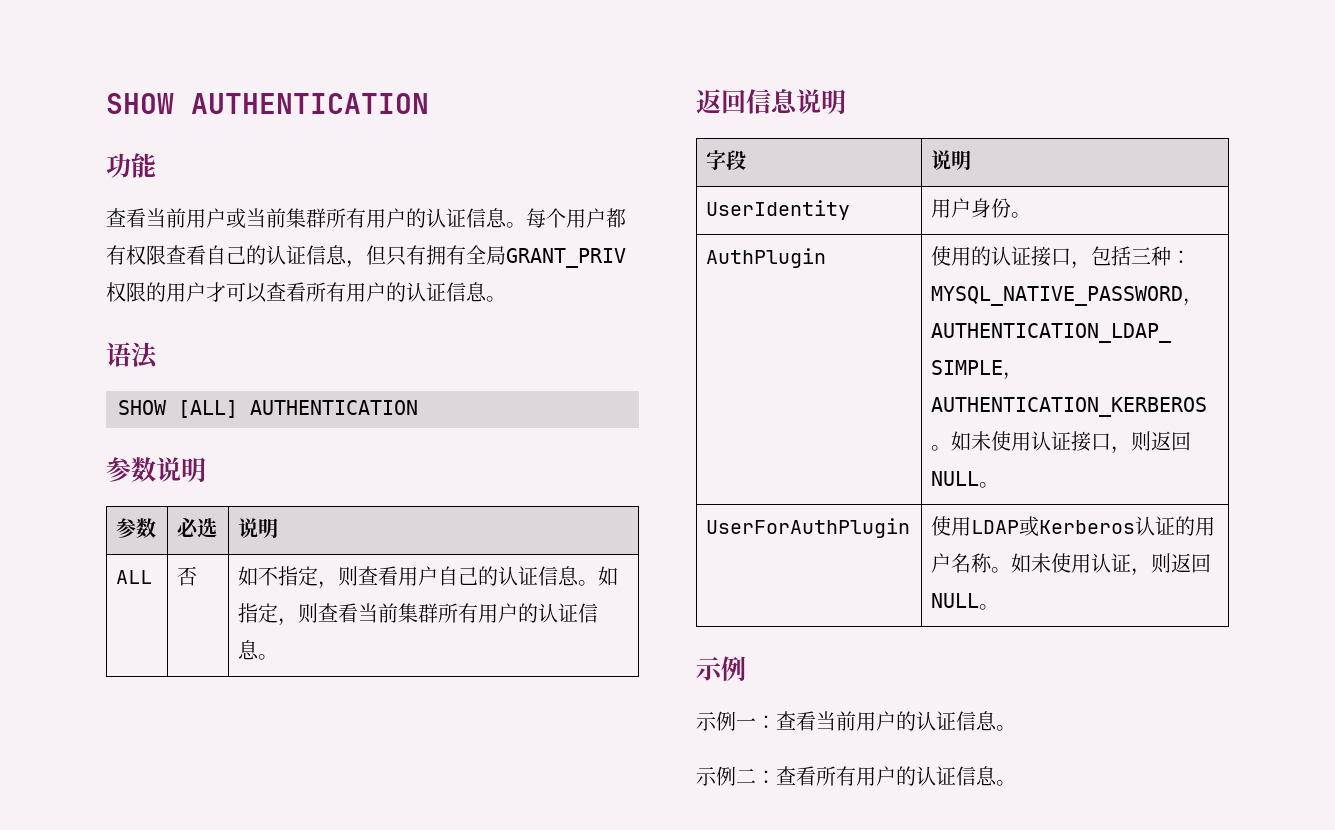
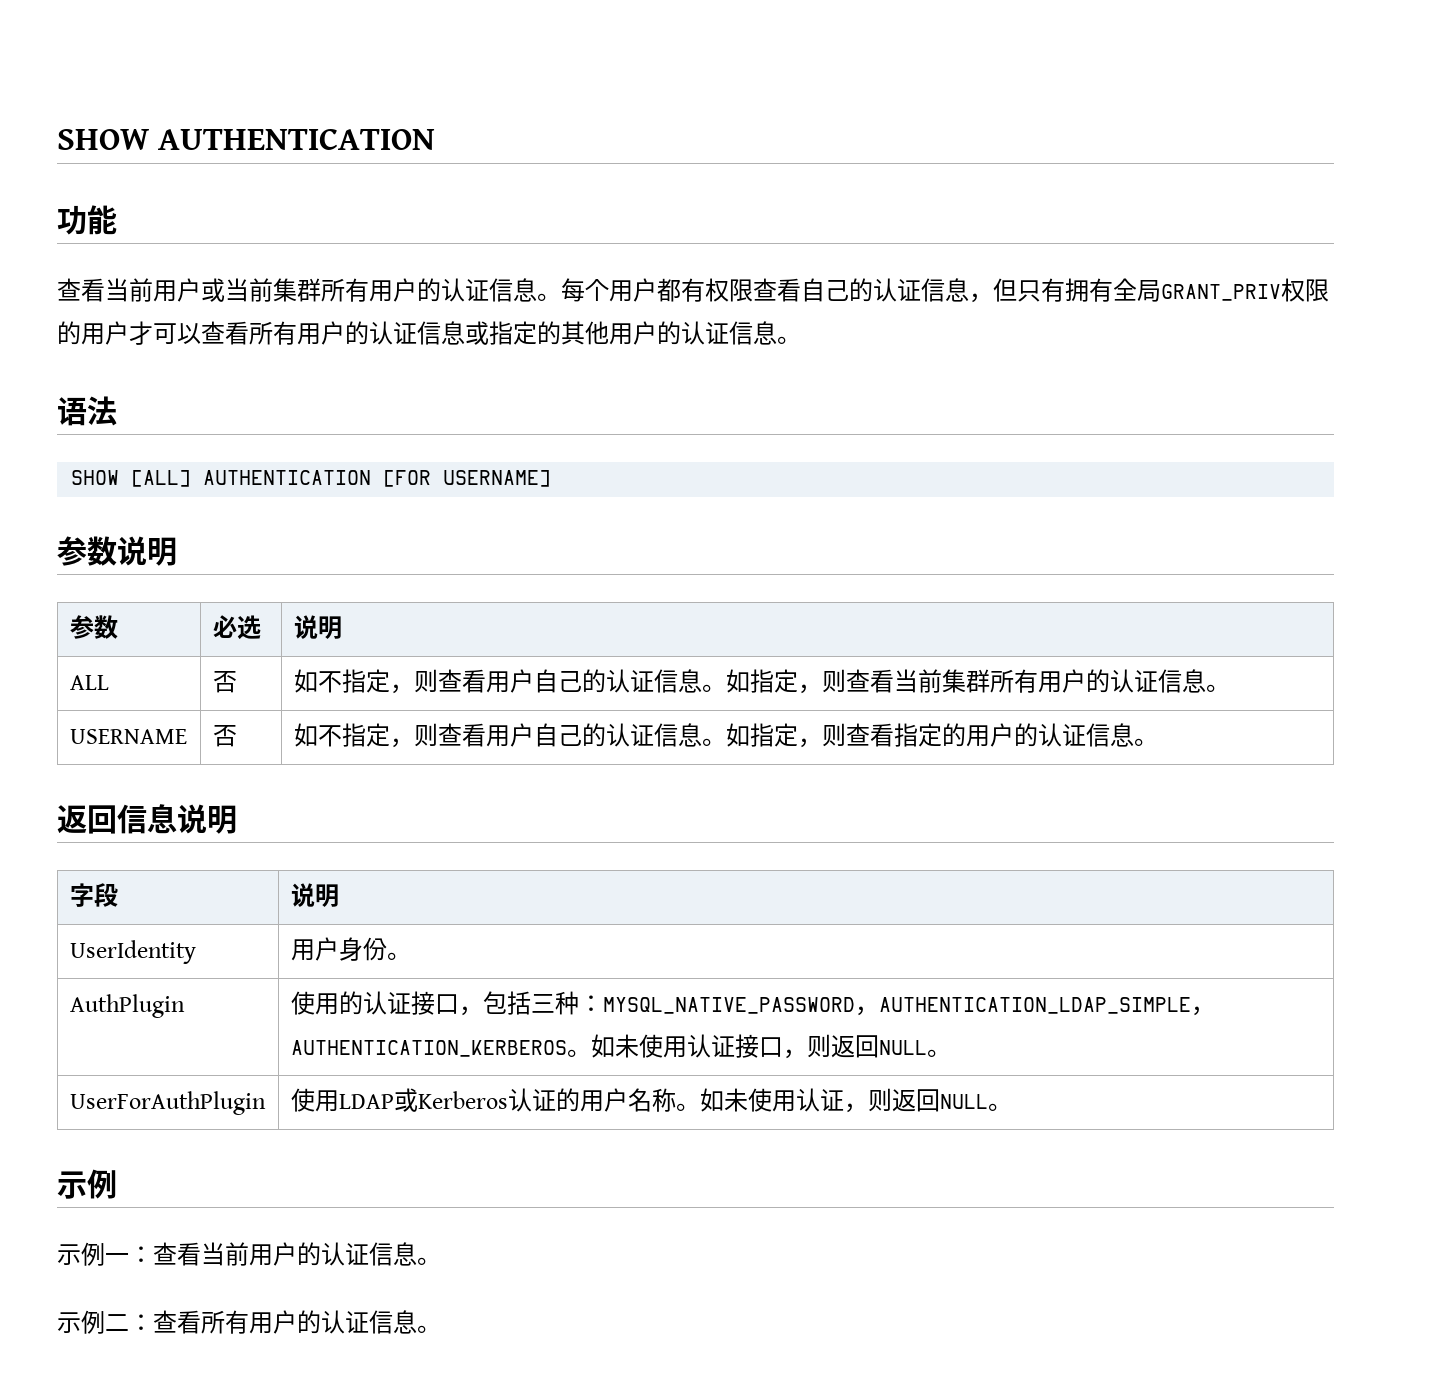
- 每个用户都有权限查看自己的认证信息，但只有拥有全局GRANT_PRIV权限的用户才可以查看所有用户的认证信息。
+ 每个用户都有权限查看自己的认证信息，但只有拥有全局GRANT_PRIV权限的用户才可以查看所有用户的认证信息或指定的其他用户的认证信息。
- SHOW [ALL] AUTHENTICATION
+ SHOW [ALL] AUTHENTICATION [FOR USERNAME]
+ USERNAME | 否 | 如不指定，则查看用户自己的认证信息。如指定，则查看指定的用户的认证信息。

